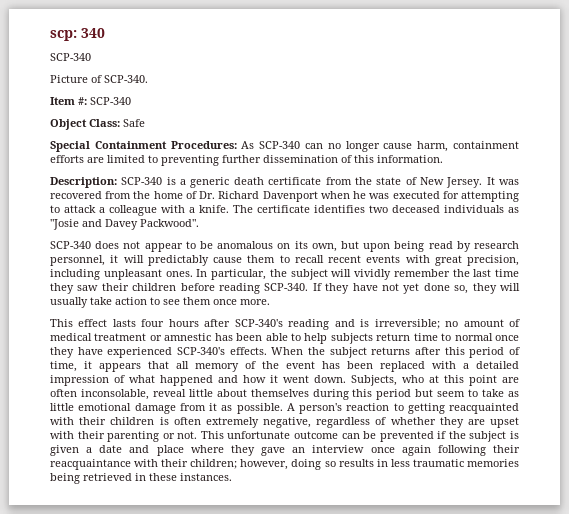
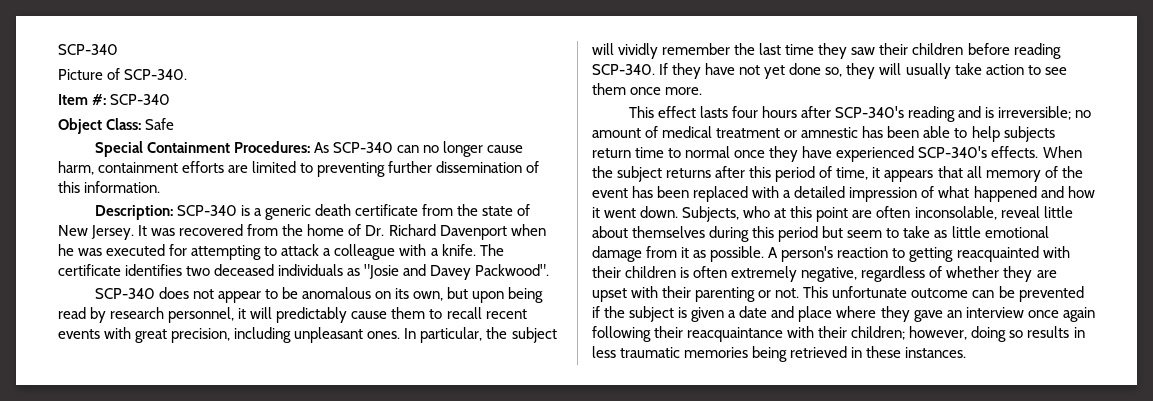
- scp: 340

